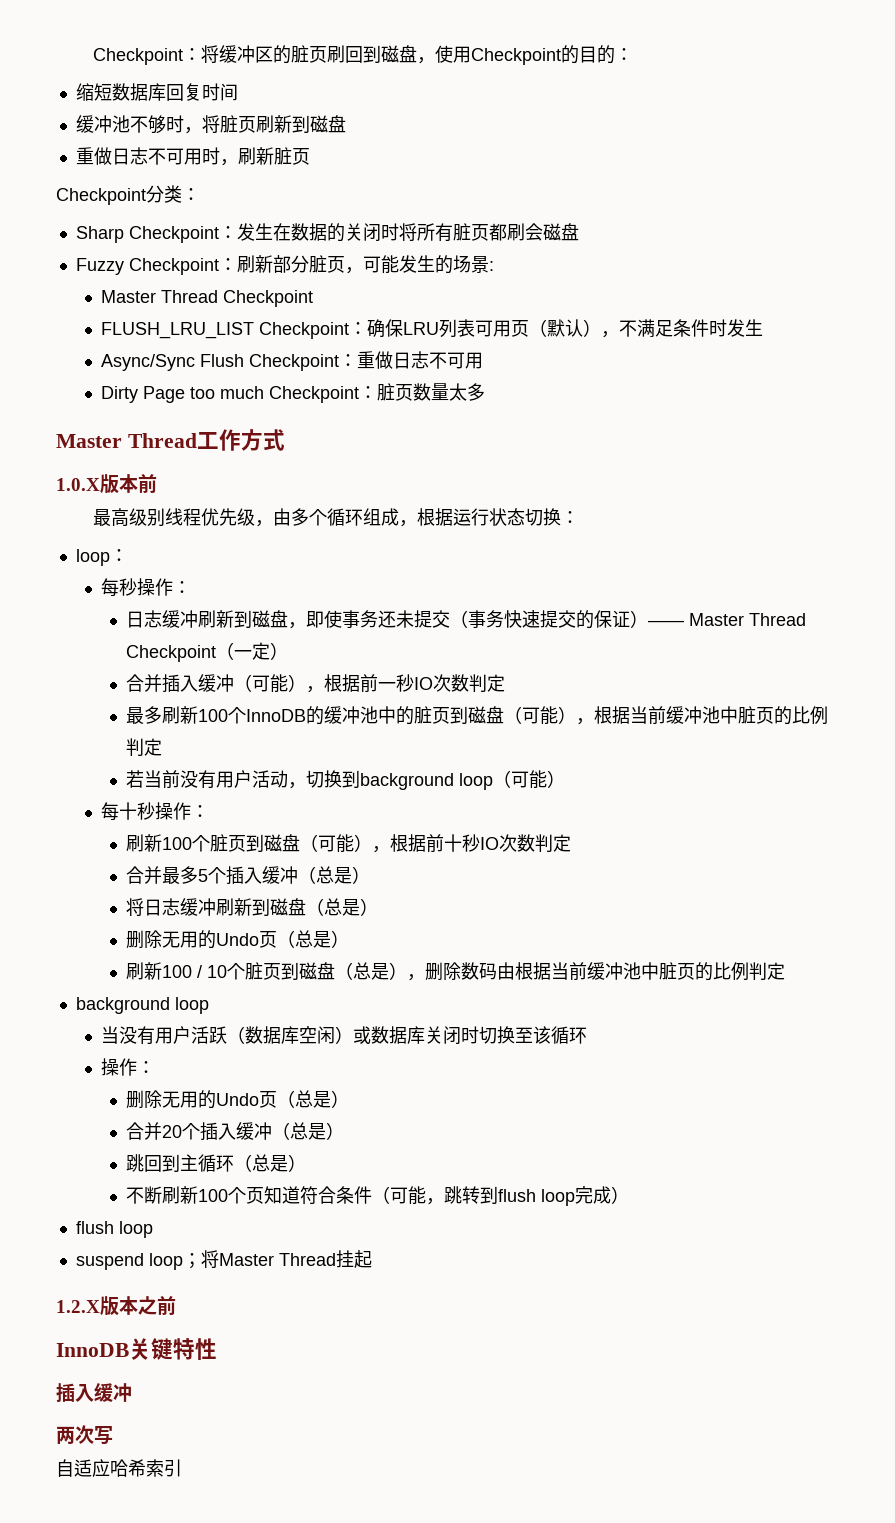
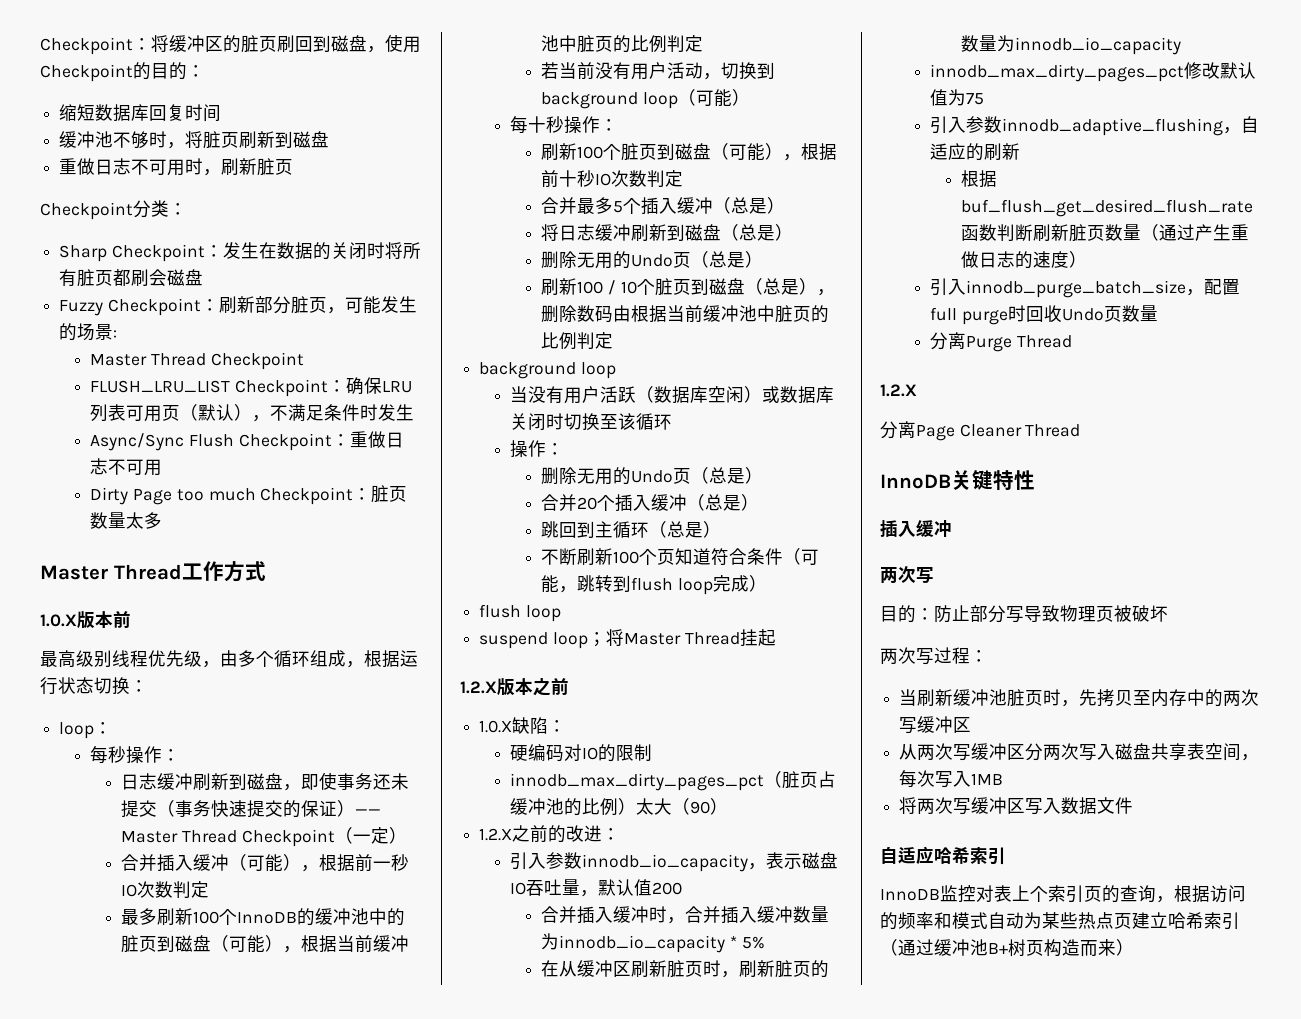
+ 1.0.X缺陷：
+ 硬编码对IO的限制
+ innodb_max_dirty_pages_pct（脏页占缓冲池的比例）太大（90）
+ 1.2.X之前的改进：
+ 引入参数innodb_io_capacity，表示磁盘IO吞吐量，默认值200
+ 合并插入缓冲时，合并插入缓冲数量为innodb_io_capacity * 5%
+ 在从缓冲区刷新脏页时，刷新脏页的数量为innodb_io_capacity
+ innodb_max_dirty_pages_pct修改默认值为75
+ 引入参数innodb_adaptive_flushing，自适应的刷新
+ 根据buf_flush_get_desired_flush_rate函数判断刷新脏页数量（通过产生重做日志的速度）
+ 引入innodb_purge_batch_size，配置full purge时回收Undo页数量
+ 分离Purge Thread
+ 1.2.X
+ 分离Page Cleaner Thread
+ 目的：防止部分写导致物理页被破坏
+ 两次写过程：
+ 当刷新缓冲池脏页时，先拷贝至内存中的两次写缓冲区
+ 从两次写缓冲区分两次写入磁盘共享表空间，每次写入1MB
+ 将两次写缓冲区写入数据文件
  自适应哈希索引
+ InnoDB监控对表上个索引页的查询，根据访问的频率和模式自动为某些热点页建立哈希索引（通过缓冲池B+树页构造而来）

